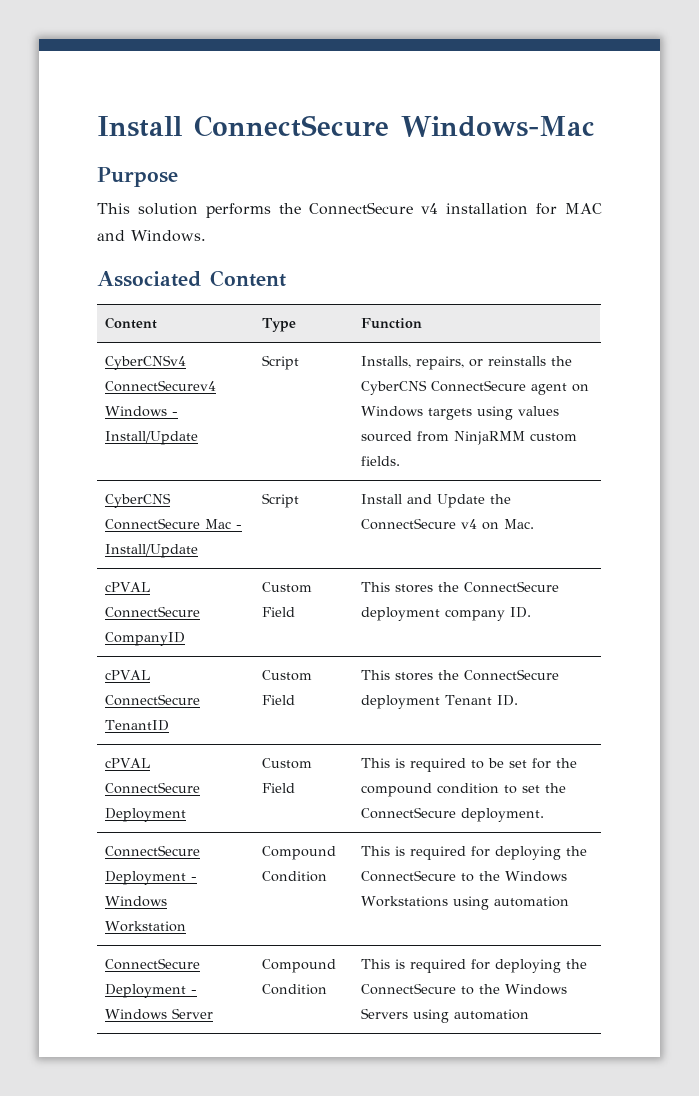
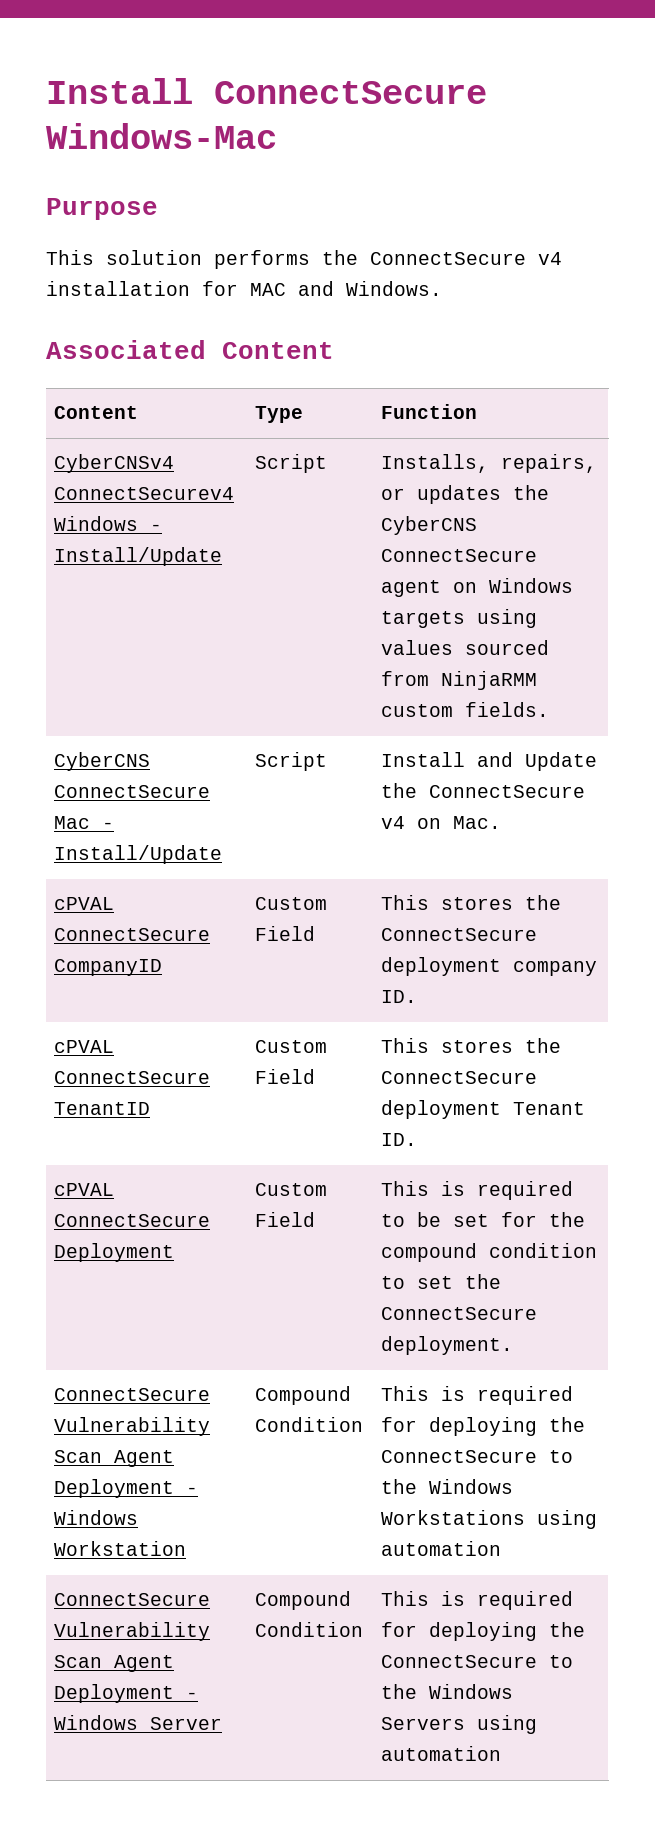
- CyberCNSv4 ConnectSecurev4 Windows - Install/Update | Script | Installs, repairs, or reinstalls the CyberCNS ConnectSecure agent on Windows targets using values sourced from NinjaRMM custom fields.
+ CyberCNSv4 ConnectSecurev4 Windows - Install/Update | Script | Installs, repairs, or updates the CyberCNS ConnectSecure agent on Windows targets using values sourced from NinjaRMM custom fields.
- ConnectSecure Deployment - Windows Workstation | Compound Condition | This is required for deploying the ConnectSecure to the Windows Workstations using automation
+ ConnectSecure Vulnerability Scan Agent Deployment - Windows Workstation | Compound Condition | This is required for deploying the ConnectSecure to the Windows Workstations using automation
- ConnectSecure Deployment - Windows Server | Compound Condition | This is required for deploying the ConnectSecure to the Windows Servers using automation
+ ConnectSecure Vulnerability Scan Agent Deployment - Windows Server | Compound Condition | This is required for deploying the ConnectSecure to the Windows Servers using automation

